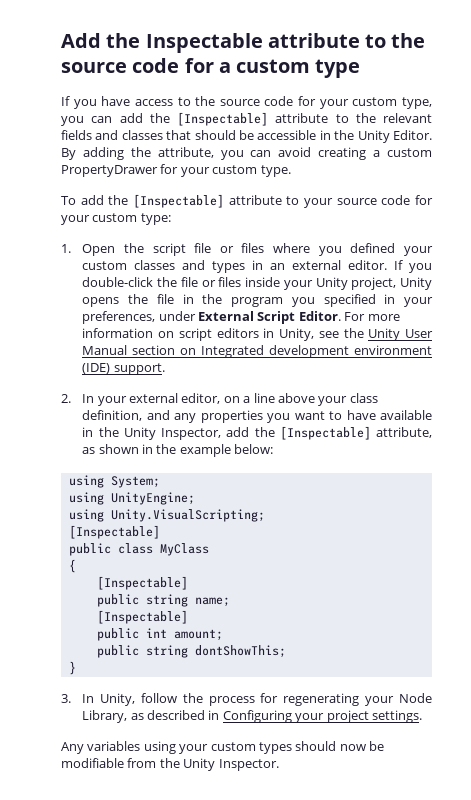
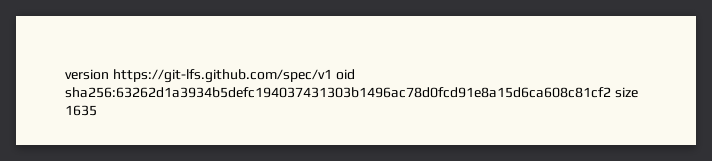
- Add the Inspectable attribute to the source code for a custom type
- If you have access to the source code for your custom type, you can add the [Inspectable] attribute to the relevant fields and classes that should be accessible in the Unity Editor. By adding the attribute, you can avoid creating a custom PropertyDrawer for your custom type.
- To add the [Inspectable] attribute to your source code for your custom type:
- 1. Open the script file or files where you defined your custom classes and types in an external editor. If you double-click the file or files inside your Unity project, Unity opens the file in the program you specified in your preferences, under External Script Editor. For more information on script editors in Unity, see the Unity User Manual section on Integrated development environment (IDE) support.
- 2. In your external editor, on a line above your class definition, and any properties you want to have available in the Unity Inspector, add the [Inspectable] attribute, as shown in the example below:
- using System;
- using UnityEngine;
- using Unity.VisualScripting;
- [Inspectable]
- public class MyClass
- {
- [Inspectable]
- public string name;
- [Inspectable]
- public int amount;
- public string dontShowThis;
- }
- 3. In Unity, follow the process for regenerating your Node Library, as described in Configuring your project settings.
- Any variables using your custom types should now be modifiable from the Unity Inspector.
+ version https://git-lfs.github.com/spec/v1 oid sha256:63262d1a3934b5defc194037431303b1496ac78d0fcd91e8a15d6ca608c81cf2 size 1635

